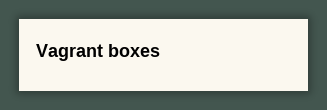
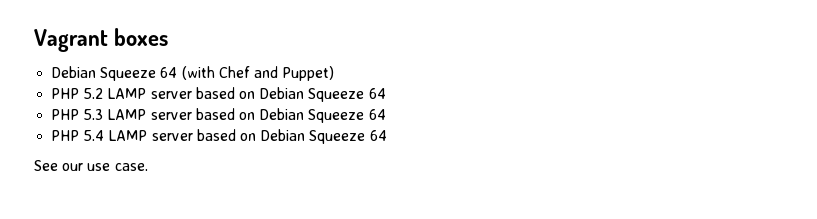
+ Debian Squeeze 64 (with Chef and Puppet)
+ PHP 5.2 LAMP server based on Debian Squeeze 64
+ PHP 5.3 LAMP server based on Debian Squeeze 64
+ PHP 5.4 LAMP server based on Debian Squeeze 64
+ See our use case.

